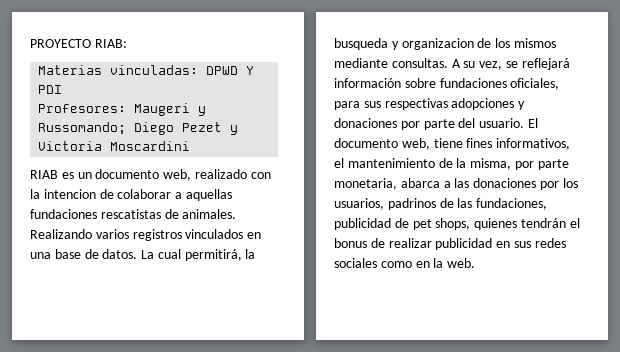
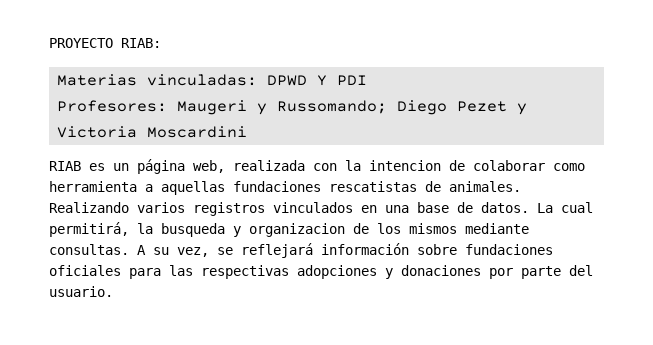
- RIAB es un documento web, realizado con la intencion de colaborar a aquellas fundaciones rescatistas de animales.
+ RIAB es un página web, realizada con la intencion de colaborar como herramienta a aquellas fundaciones rescatistas de animales.
- A su vez, se reflejará información sobre fundaciones oficiales, para sus respectivas adopciones y donaciones por parte del usuario. El documento web, tiene fines informativos, el mantenimiento de la misma, por parte monetaria, abarca a las donaciones por los usuarios, padrinos de las fundaciones, publicidad de pet shops, quienes tendrán el bonus de realizar publicidad en sus redes sociales como en la web.
+ A su vez, se reflejará información sobre fundaciones oficiales para las respectivas adopciones y donaciones por parte del usuario.

